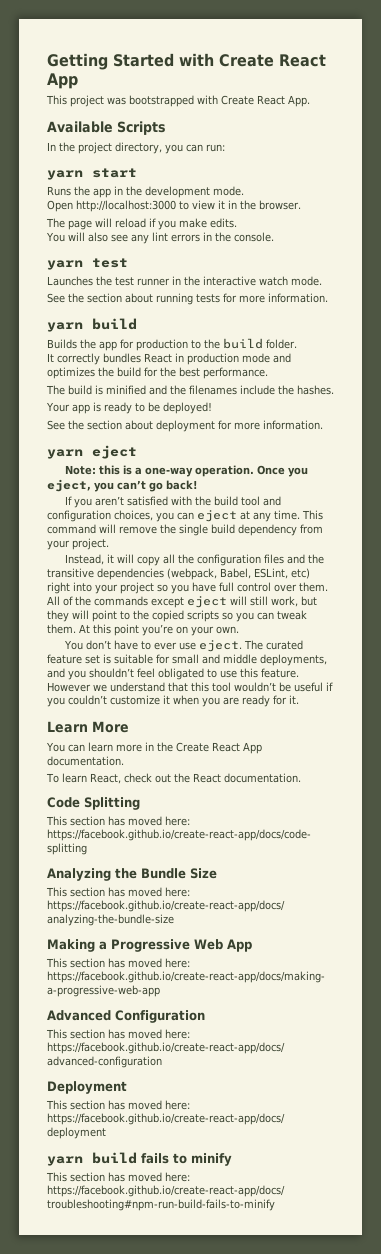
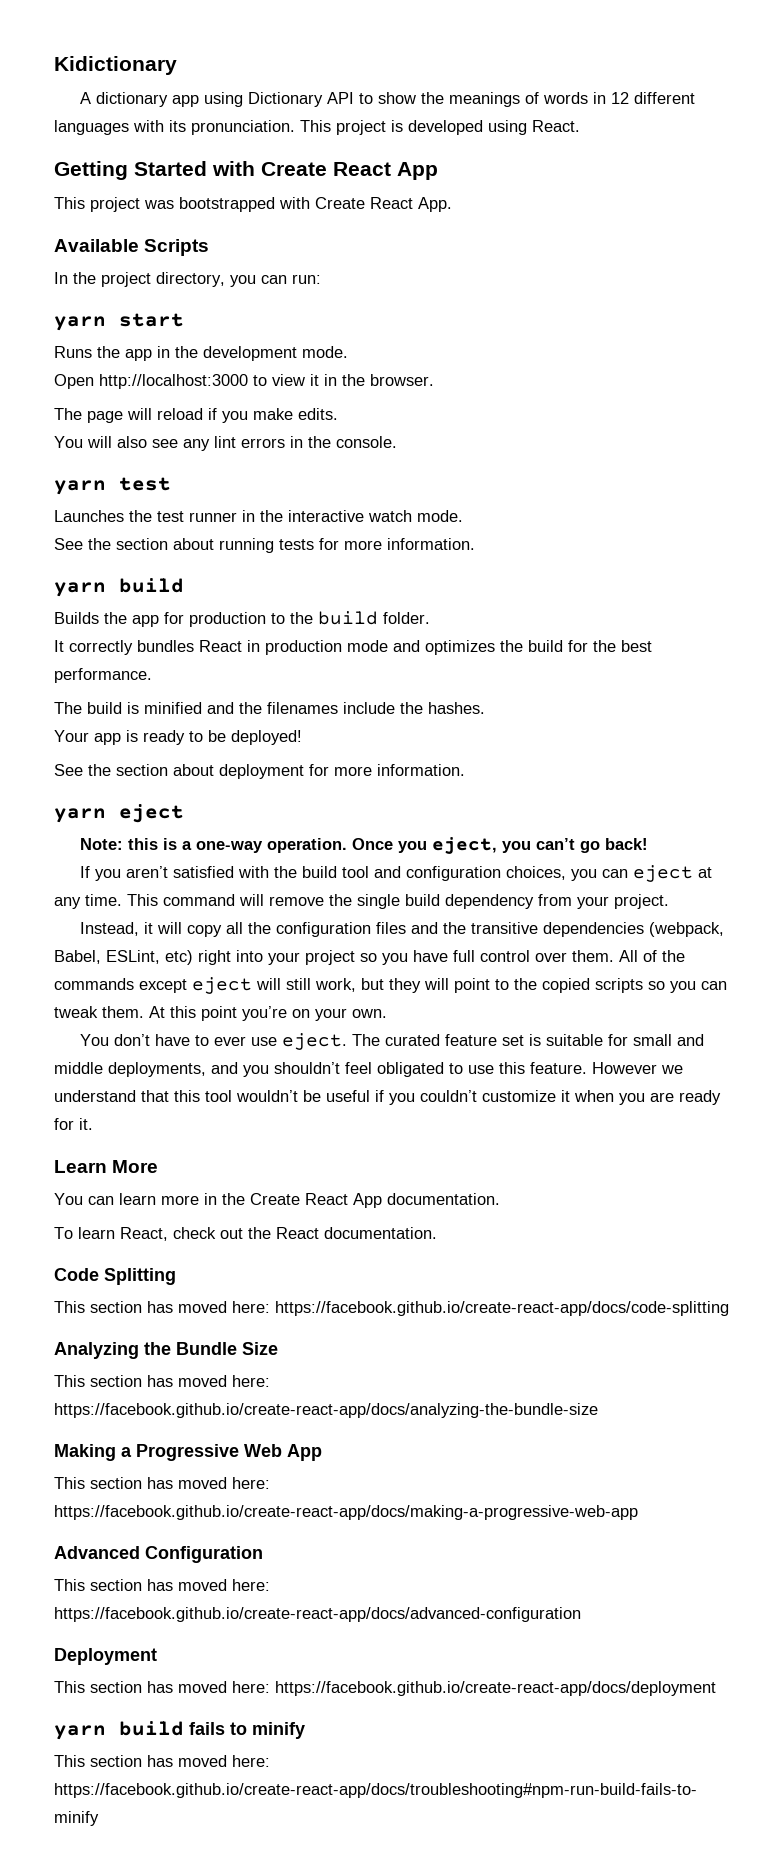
+ Kidictionary
+ A dictionary app using Dictionary API to show the meanings of words in 12 different languages with its pronunciation. This project is developed using React.

